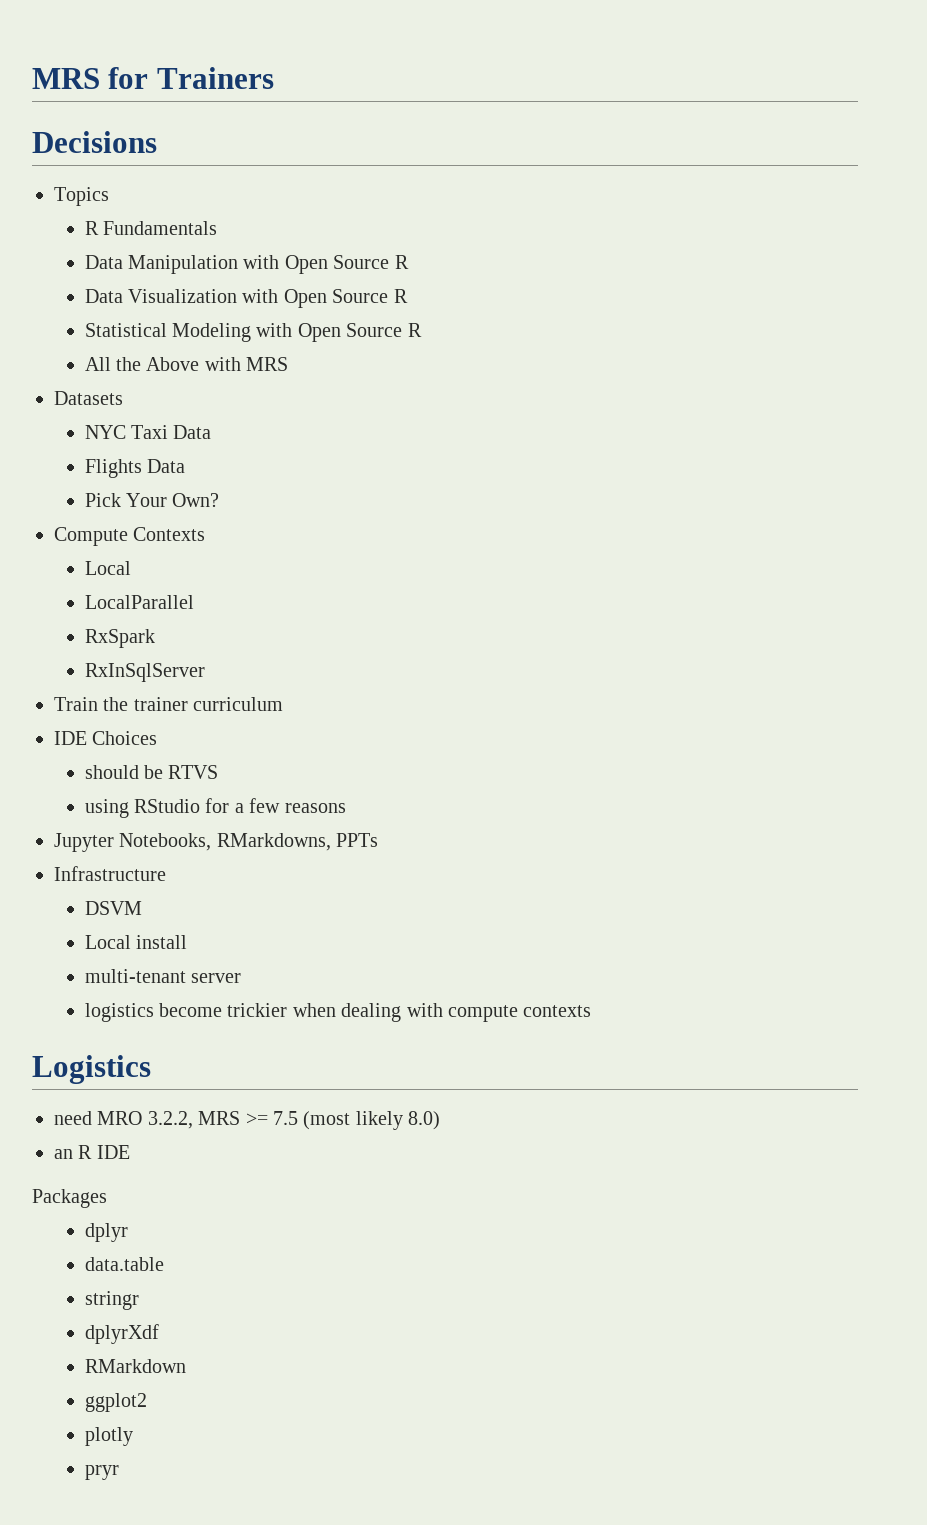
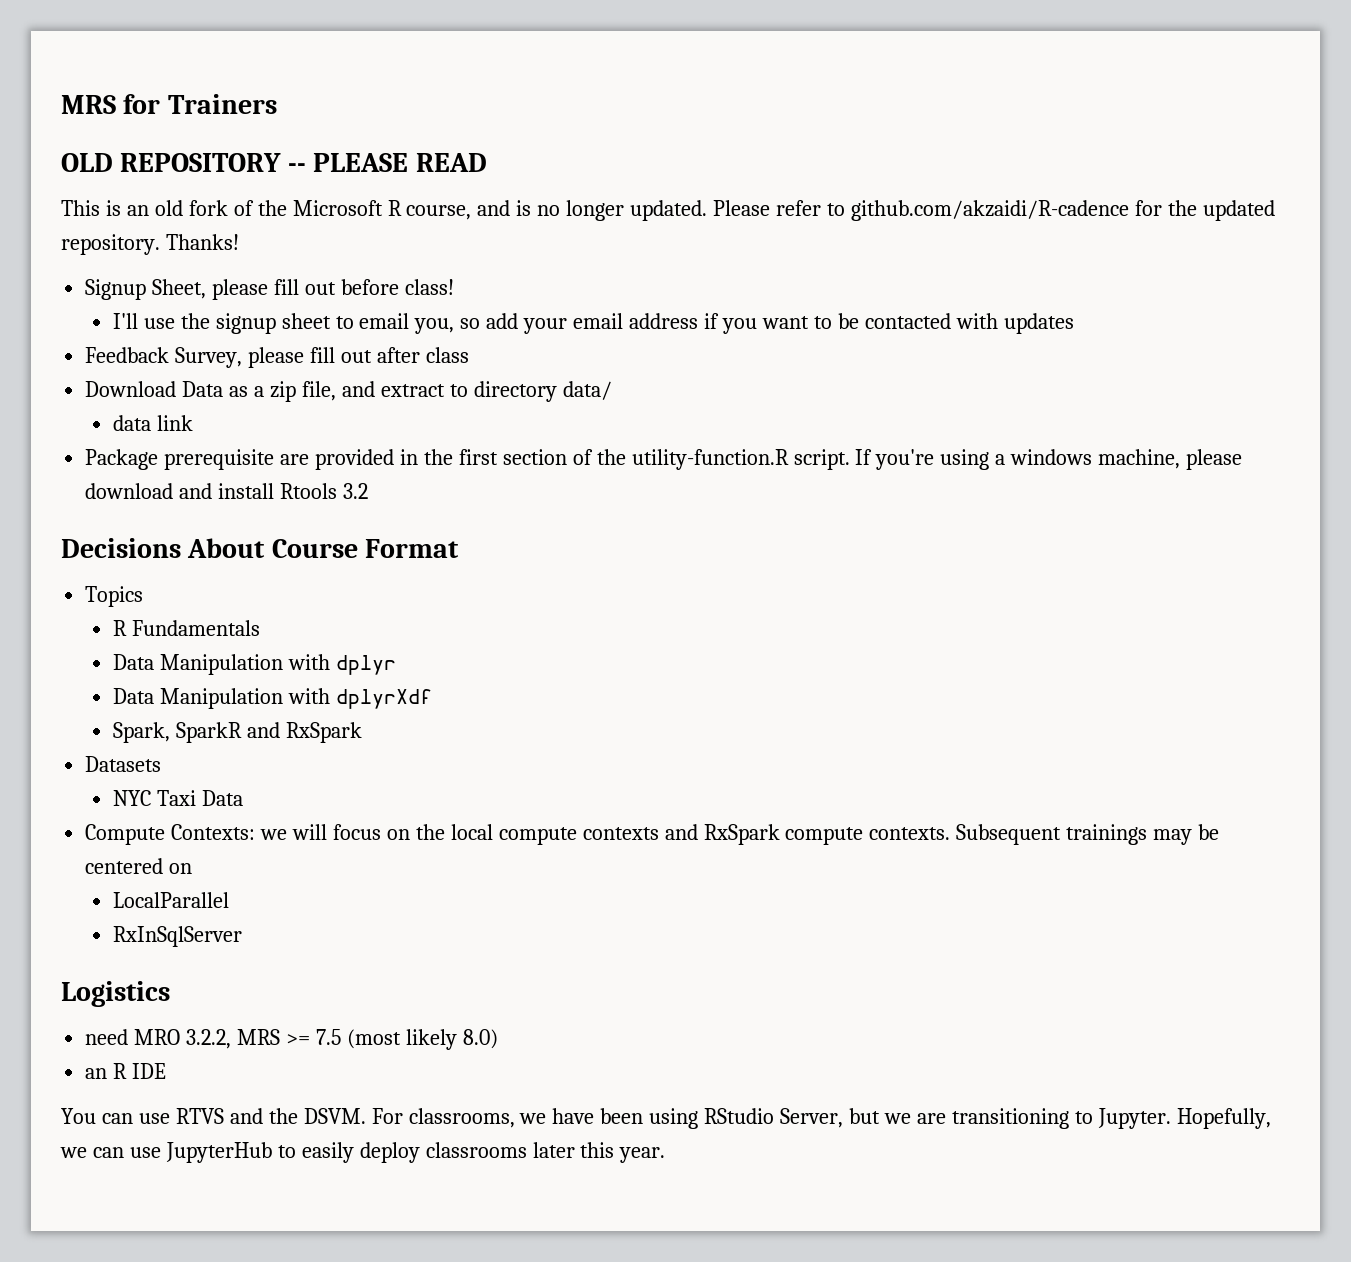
- Decisions
+ OLD REPOSITORY -- PLEASE READ
+ This is an old fork of the Microsoft R course, and is no longer updated. Please refer to github.com/akzaidi/R-cadence for the updated repository. Thanks!
+ Signup Sheet, please fill out before class!
+ I'll use the signup sheet to email you, so add your email address if you want to be contacted with updates
+ Feedback Survey, please fill out after class
+ Download Data as a zip file, and extract to directory data/
+ data link
+ Package prerequisite are provided in the first section of the utility-function.R script. If you're using a windows machine, please download and install Rtools 3.2
+ Decisions About Course Format
- Data Manipulation with Open Source R
- Data Visualization with Open Source R
- Statistical Modeling with Open Source R
- All the Above with MRS
+ Data Manipulation with dplyr
+ Data Manipulation with dplyrXdf
+ Spark, SparkR and RxSpark
  Datasets
  NYC Taxi Data
- Flights Data
- Pick Your Own?
- Compute Contexts
- Local
+ Compute Contexts: we will focus on the local compute contexts and RxSpark compute contexts. Subsequent trainings may be centered on
- RxSpark
- Train the trainer curriculum
- IDE Choices
- should be RTVS
- using RStudio for a few reasons
- Jupyter Notebooks, RMarkdowns, PPTs
- Infrastructure
- DSVM
- Local install
- multi-tenant server
- logistics become trickier when dealing with compute contexts
- Packages
- dplyr
- data.table
- stringr
- dplyrXdf
- RMarkdown
- ggplot2
- plotly
- pryr
+ You can use RTVS and the DSVM. For classrooms, we have been using RStudio Server, but we are transitioning to Jupyter. Hopefully, we can use JupyterHub to easily deploy classrooms later this year.

